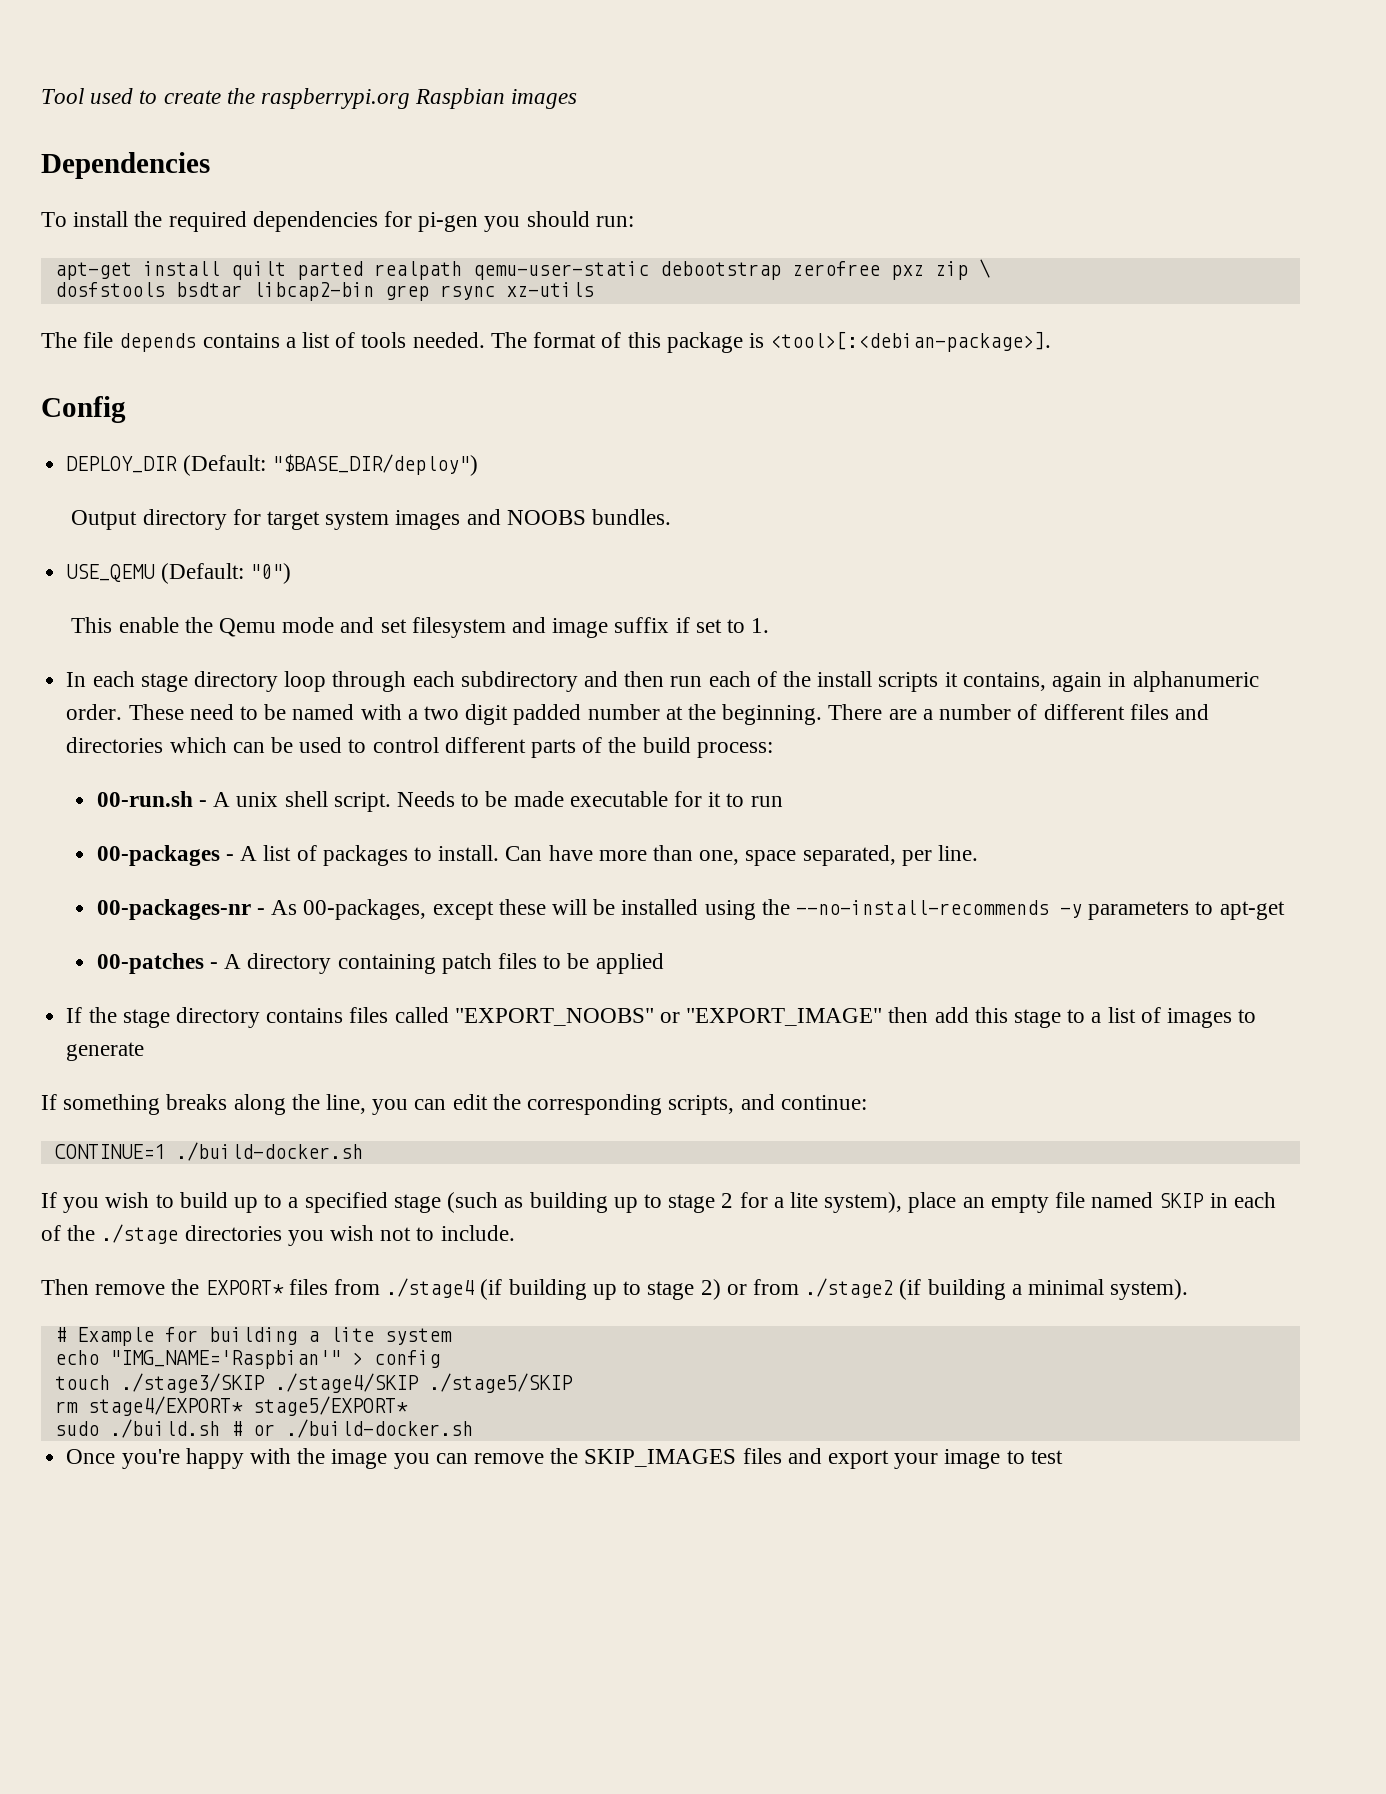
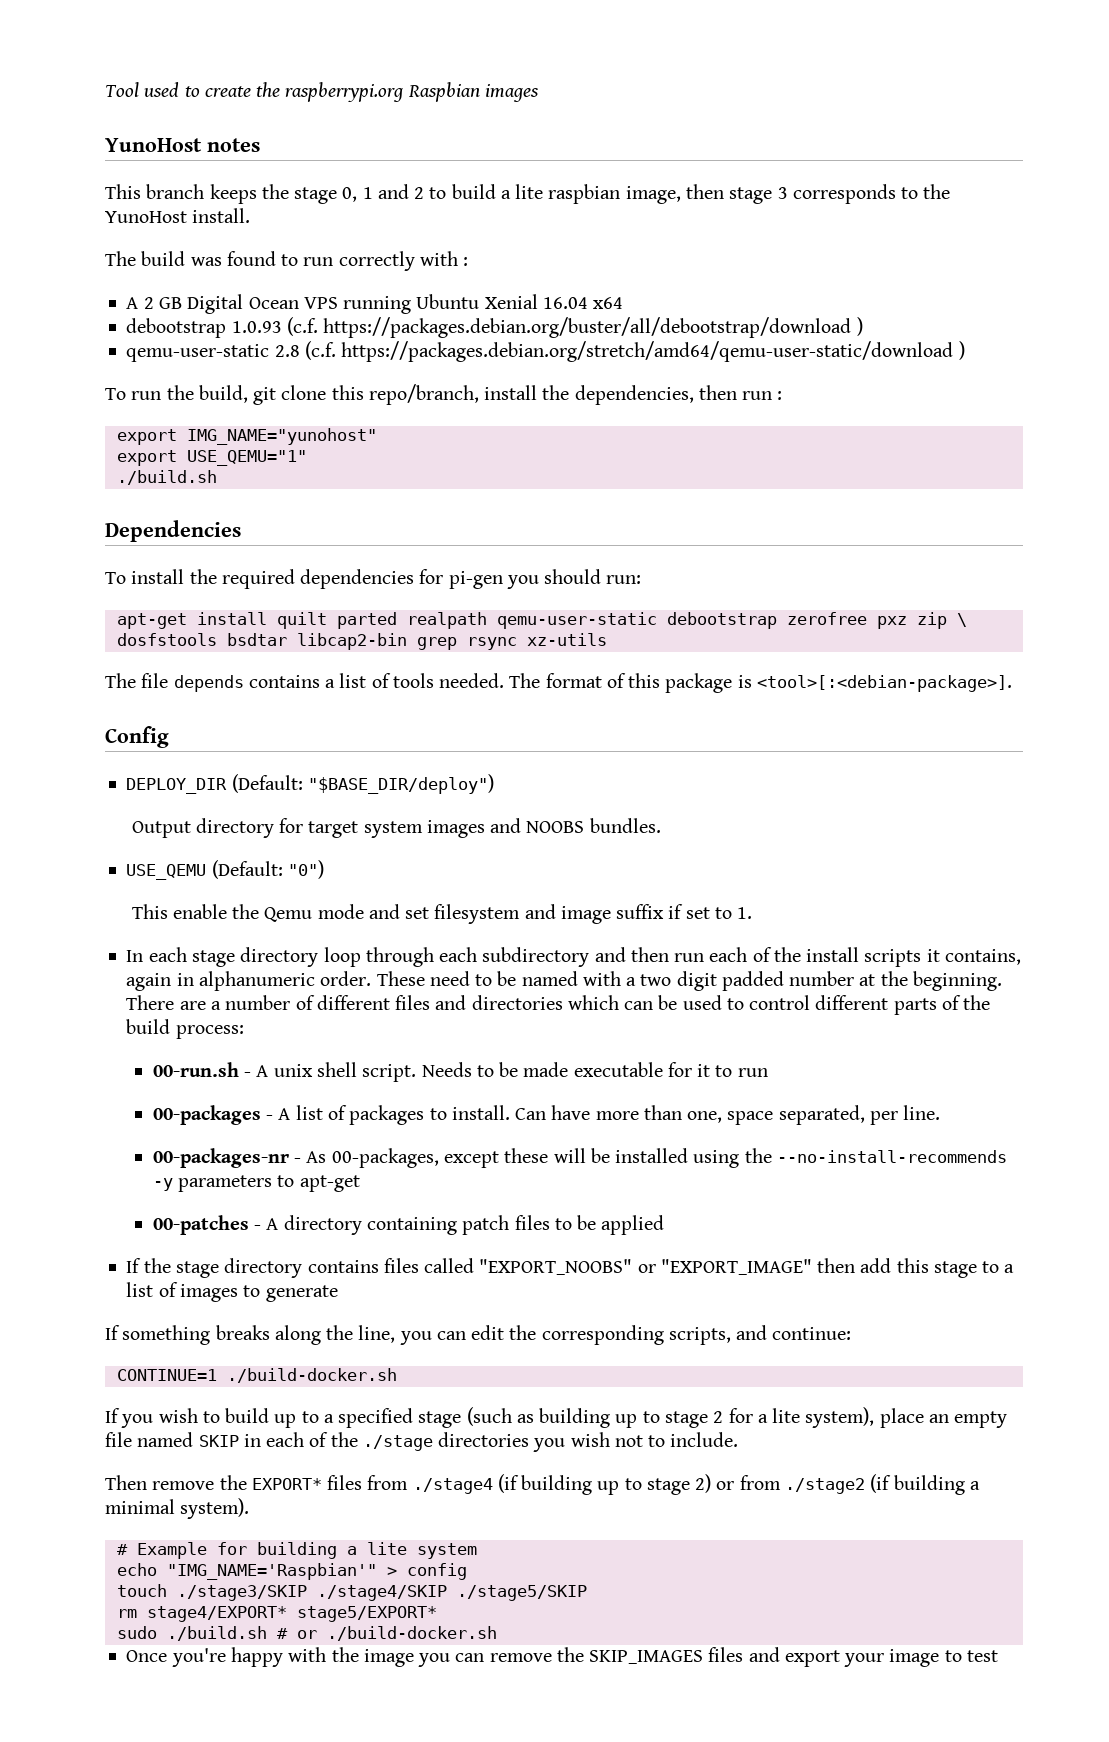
+ YunoHost notes
+ This branch keeps the stage 0, 1 and 2 to build a lite raspbian image, then stage 3 corresponds to the YunoHost install.
+ The build was found to run correctly with :
+ A 2 GB Digital Ocean VPS running Ubuntu Xenial 16.04 x64
+ debootstrap 1.0.93 (c.f. https://packages.debian.org/buster/all/debootstrap/download )
+ qemu-user-static 2.8 (c.f. https://packages.debian.org/stretch/amd64/qemu-user-static/download )
+ To run the build, git clone this repo/branch, install the dependencies, then run :
+ export IMG_NAME="yunohost"
+ export USE_QEMU="1"
+ ./build.sh

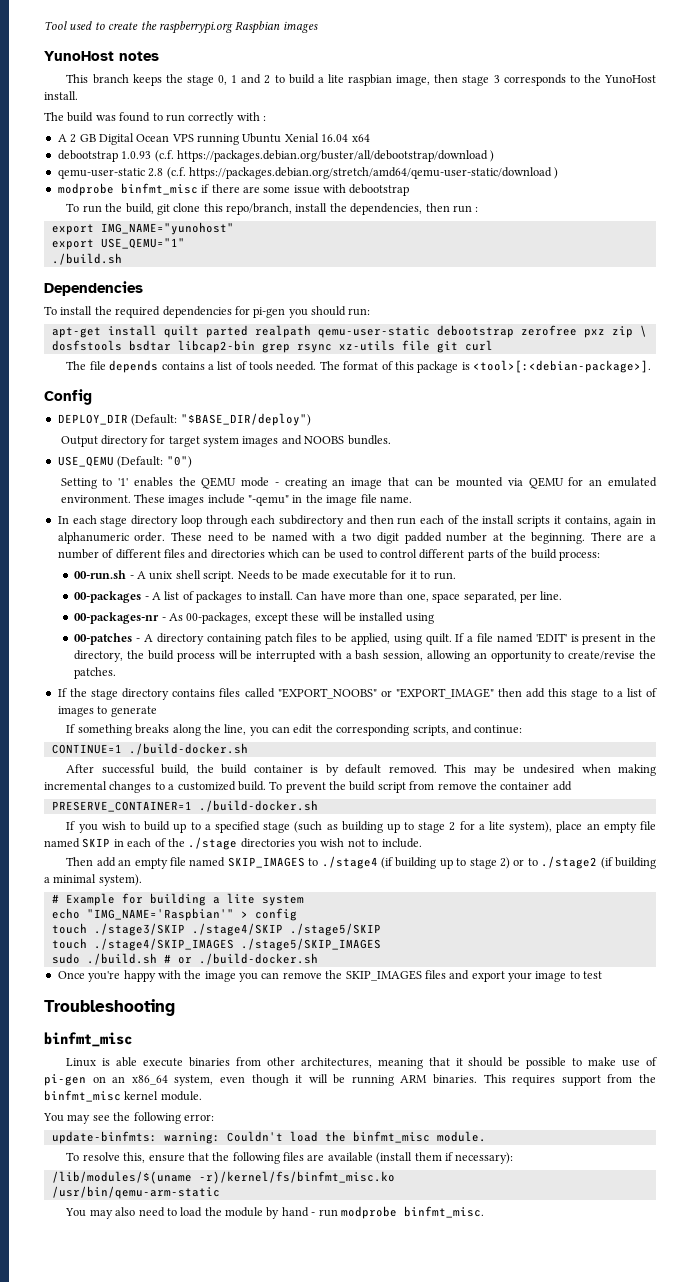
+ modprobe binfmt_misc if there are some issue with debootstrap
- dosfstools bsdtar libcap2-bin grep rsync xz-utils
+ dosfstools bsdtar libcap2-bin grep rsync xz-utils file git curl
- This enable the Qemu mode and set filesystem and image suffix if set to 1.
+ Setting to '1' enables the QEMU mode - creating an image that can be mounted via QEMU for an emulated environment. These images include "-qemu" in the image file name.
- Needs to be made executable for it to run
+ Needs to be made executable for it to run.
- 00-packages-nr - As 00-packages, except these will be installed using the --no-install-recommends -y parameters to apt-get
+ 00-packages-nr - As 00-packages, except these will be installed using
- 00-patches - A directory containing patch files to be applied
+ 00-patches - A directory containing patch files to be applied, using quilt. If a file named 'EDIT' is present in the directory, the build process will be interrupted with a bash session, allowing an opportunity to create/revise the patches.
+ After successful build, the build container is by default removed. This may be undesired when making incremental changes to a customized build. To prevent the build script from remove the container add
+ PRESERVE_CONTAINER=1 ./build-docker.sh
- Then remove the EXPORT* files from ./stage4 (if building up to stage 2) or from ./stage2 (if building a minimal system).
+ Then add an empty file named SKIP_IMAGES to ./stage4 (if building up to stage 2) or to ./stage2 (if building a minimal system).
- rm stage4/EXPORT* stage5/EXPORT*
+ touch ./stage4/SKIP_IMAGES ./stage5/SKIP_IMAGES
+ Troubleshooting
+ binfmt_misc
+ Linux is able execute binaries from other architectures, meaning that it should be possible to make use of pi-gen on an x86_64 system, even though it will be running ARM binaries. This requires support from the binfmt_misc kernel module.
+ You may see the following error:
+ update-binfmts: warning: Couldn't load the binfmt_misc module.
+ To resolve this, ensure that the following files are available (install them if necessary):
+ /lib/modules/$(uname -r)/kernel/fs/binfmt_misc.ko
+ /usr/bin/qemu-arm-static
+ You may also need to load the module by hand - run modprobe binfmt_misc.

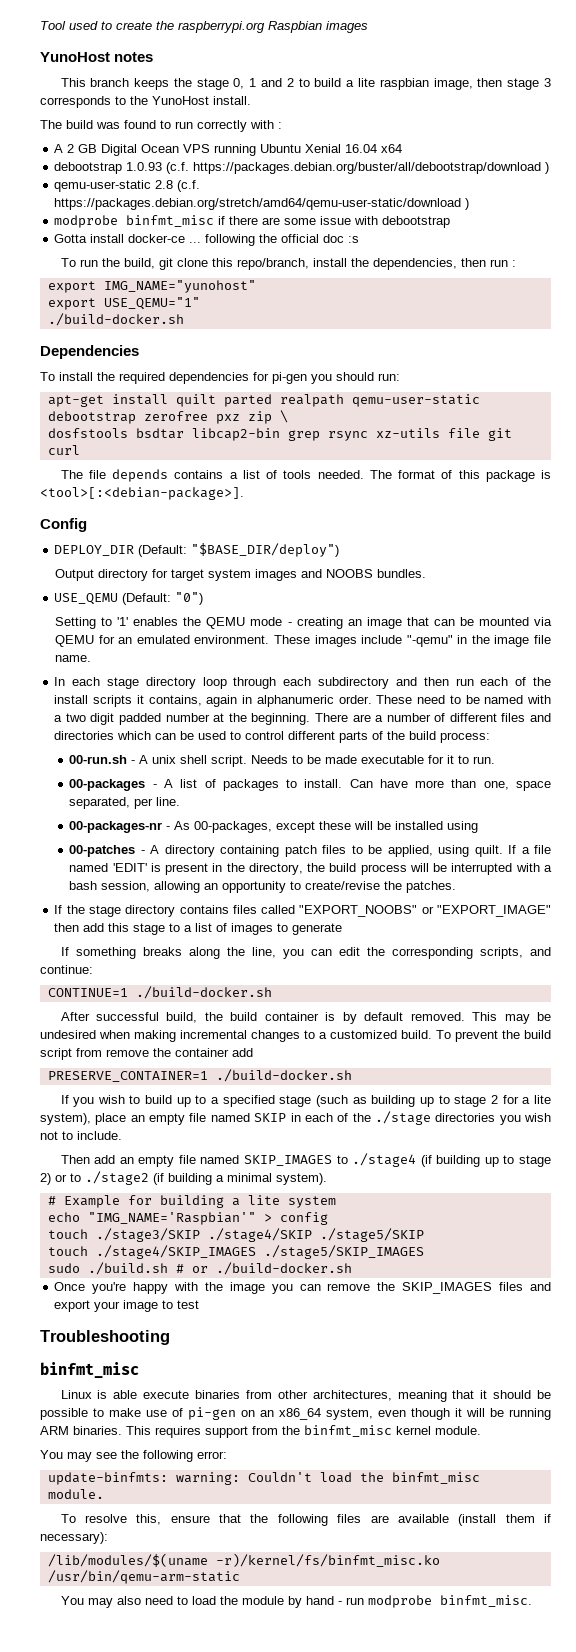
+ Gotta install docker-ce ... following the official doc :s
  export USE_QEMU="1"
- ./build.sh
+ ./build-docker.sh

